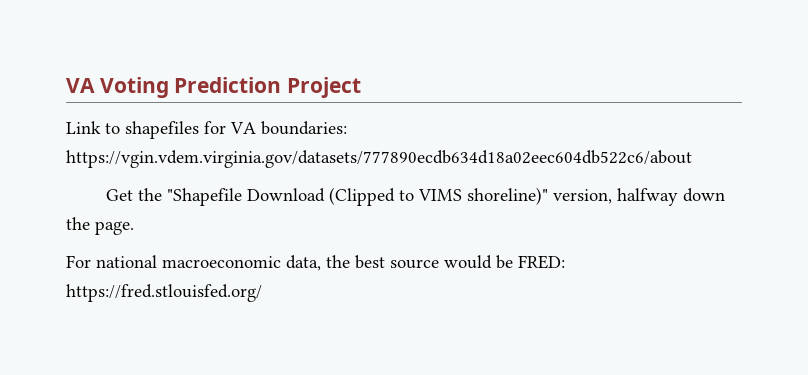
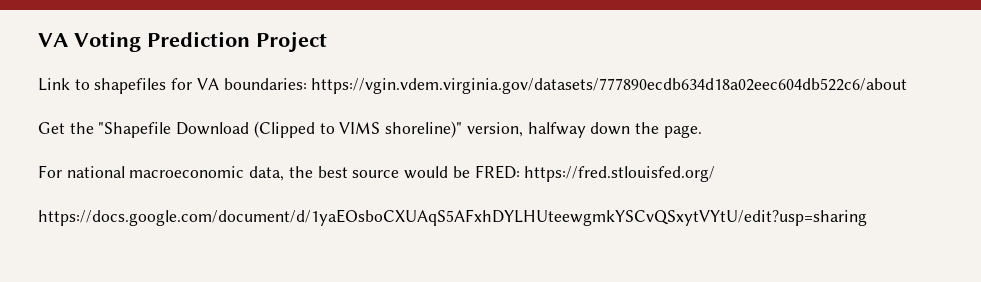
+ https://docs.google.com/document/d/1yaEOsboCXUAqS5AFxhDYLHUteewgmkYSCvQSxytVYtU/edit?usp=sharing

